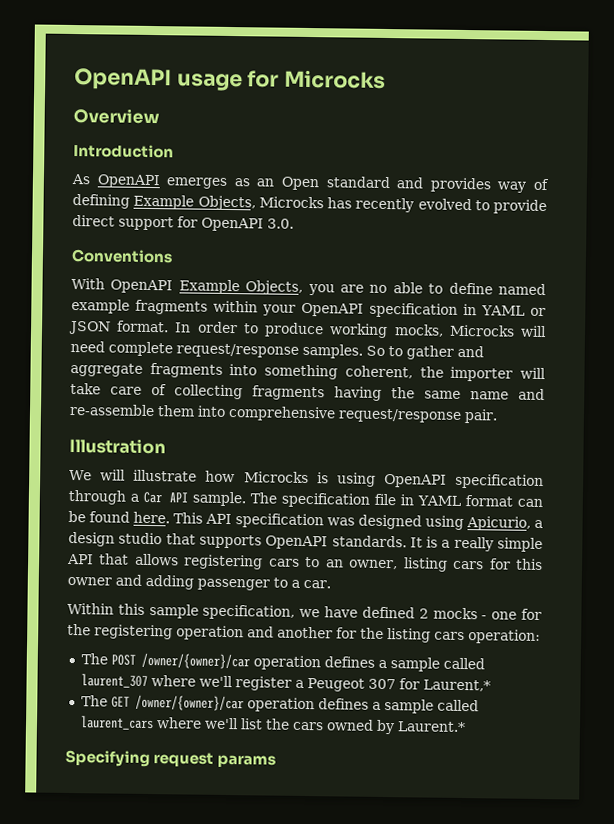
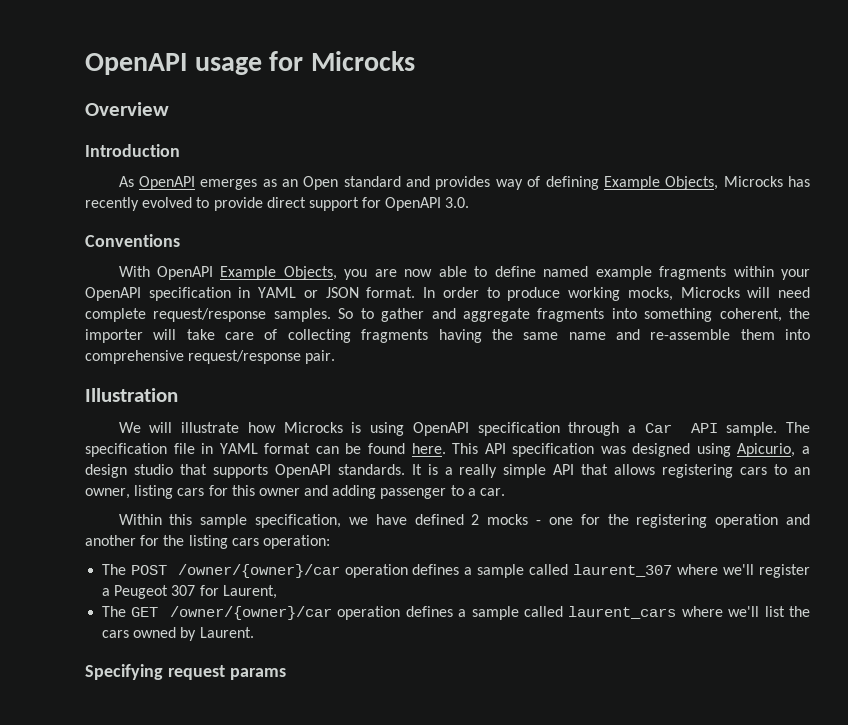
- With OpenAPI Example Objects, you are no able to define named example fragments within your OpenAPI specification in YAML or JSON format.
+ With OpenAPI Example Objects, you are now able to define named example fragments within your OpenAPI specification in YAML or JSON format.
- The POST /owner/{owner}/car operation defines a sample called laurent_307 where we'll register a Peugeot 307 for Laurent,*
+ The POST /owner/{owner}/car operation defines a sample called laurent_307 where we'll register a Peugeot 307 for Laurent,
- The GET /owner/{owner}/car operation defines a sample called laurent_cars where we'll list the cars owned by Laurent.*
+ The GET /owner/{owner}/car operation defines a sample called laurent_cars where we'll list the cars owned by Laurent.

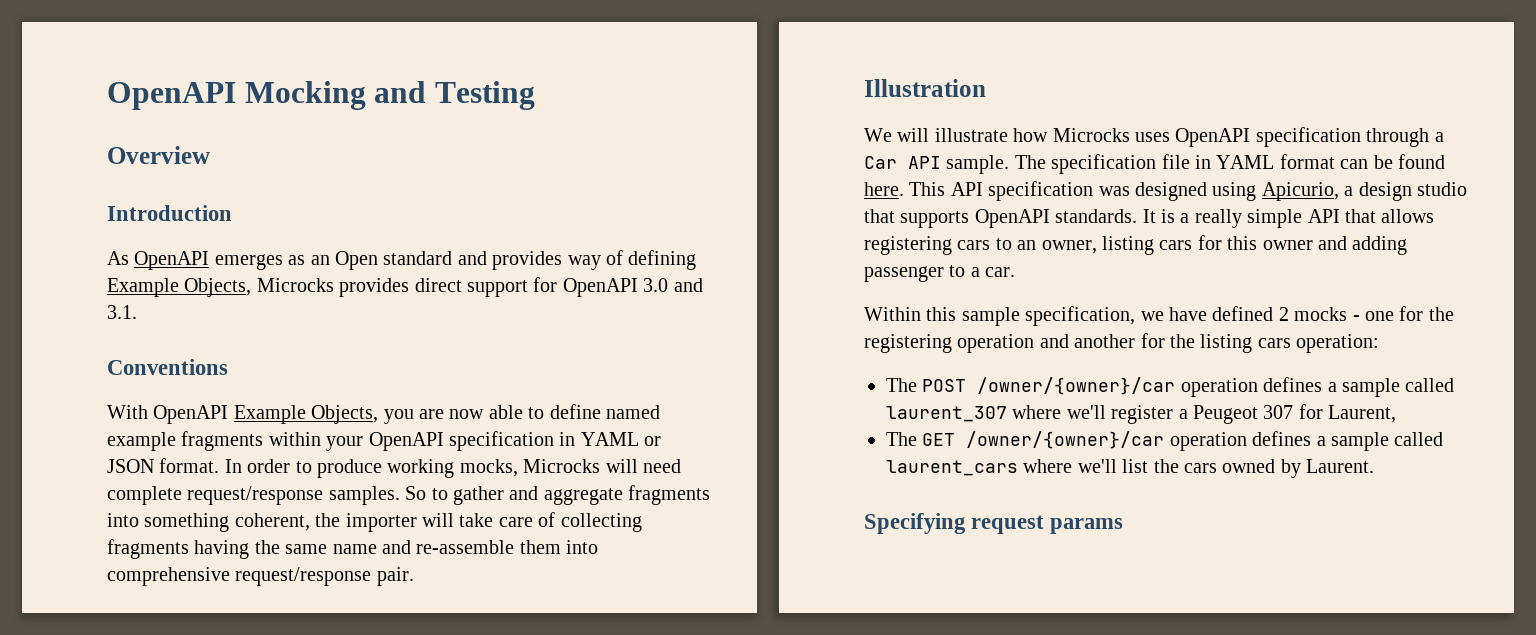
- OpenAPI usage for Microcks
+ OpenAPI Mocking and Testing
- As OpenAPI emerges as an Open standard and provides way of defining Example Objects, Microcks has recently evolved to provide direct support for OpenAPI 3.0.
+ As OpenAPI emerges as an Open standard and provides way of defining Example Objects, Microcks provides direct support for OpenAPI 3.0 and 3.1.
- We will illustrate how Microcks is using OpenAPI specification through a Car API sample.
+ We will illustrate how Microcks uses OpenAPI specification through a Car API sample.

